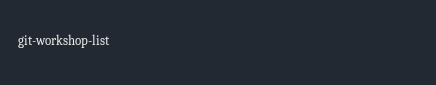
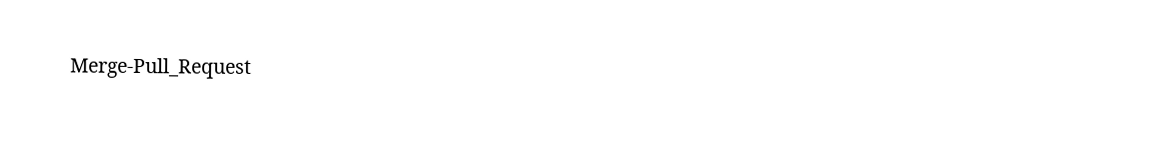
- git-workshop-list
+ Merge-Pull_Request

